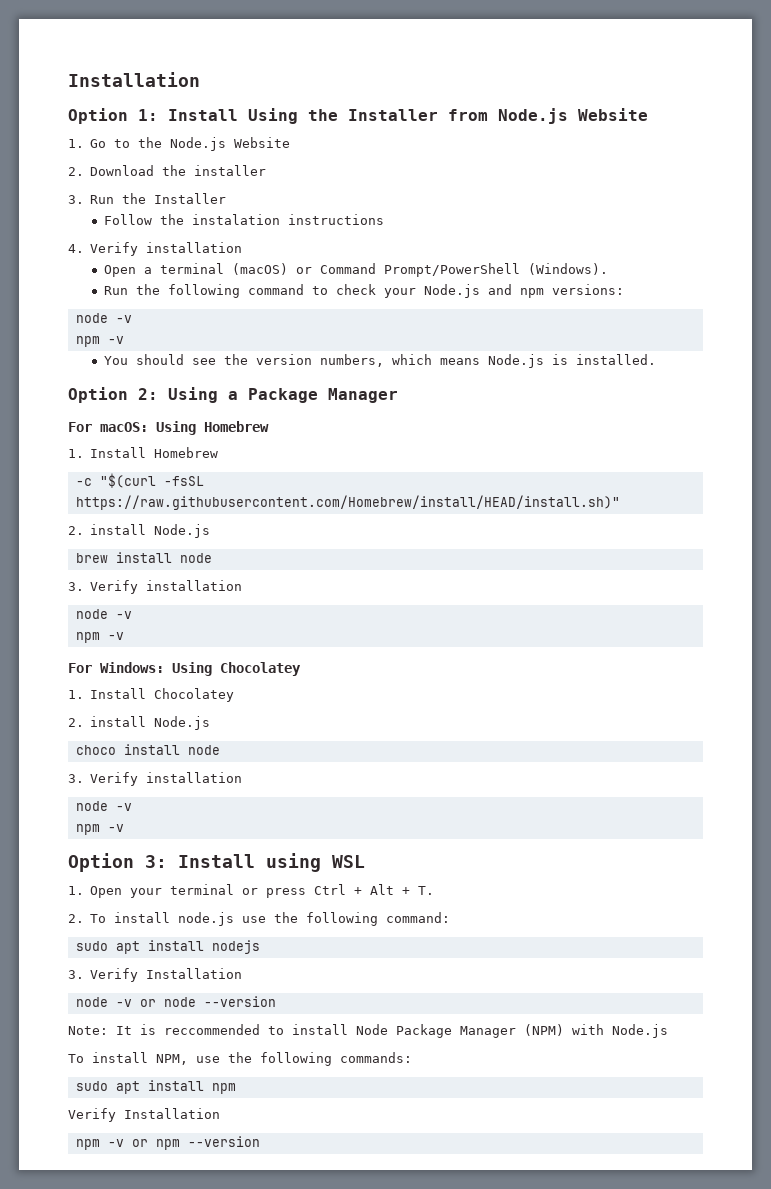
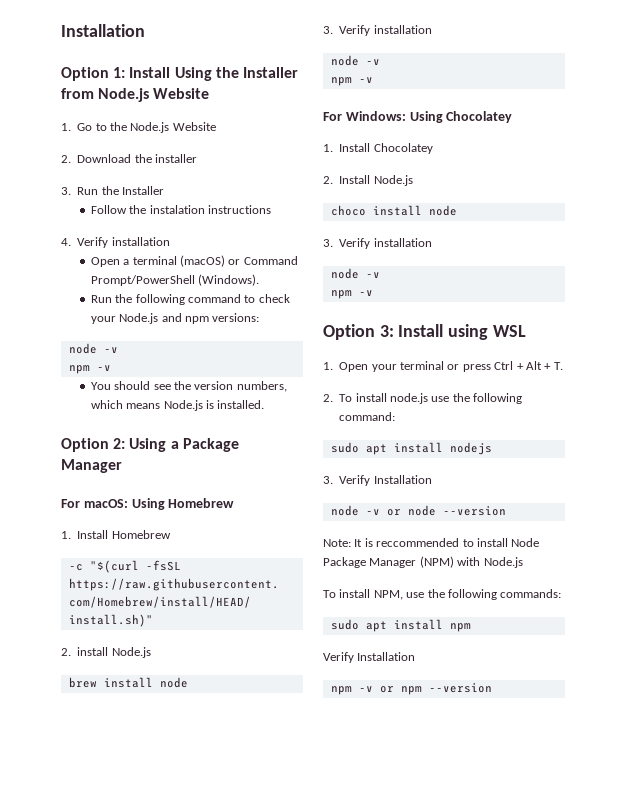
  1. Install Chocolatey
- 2. install Node.js
+ 2. Install Node.js

